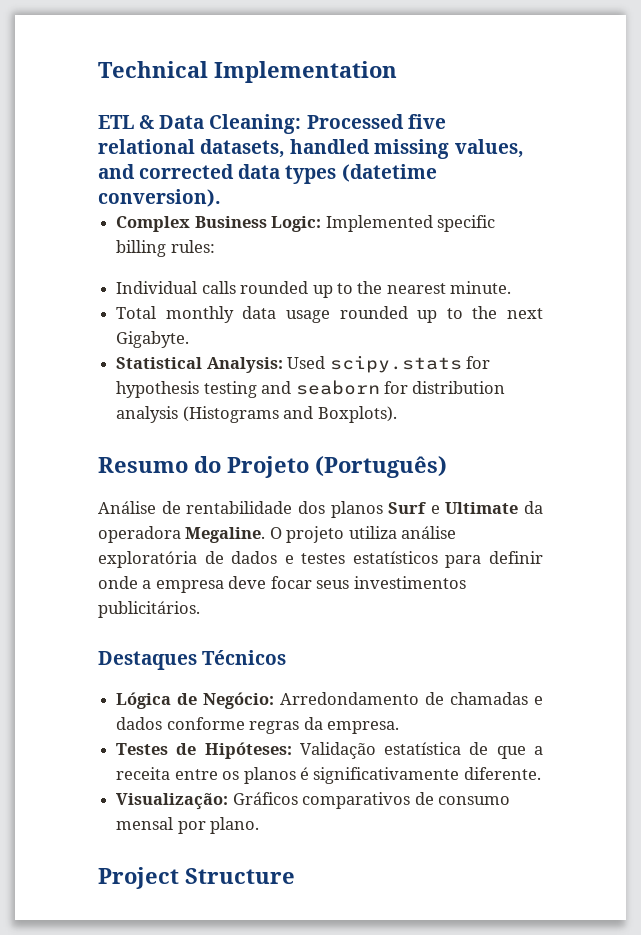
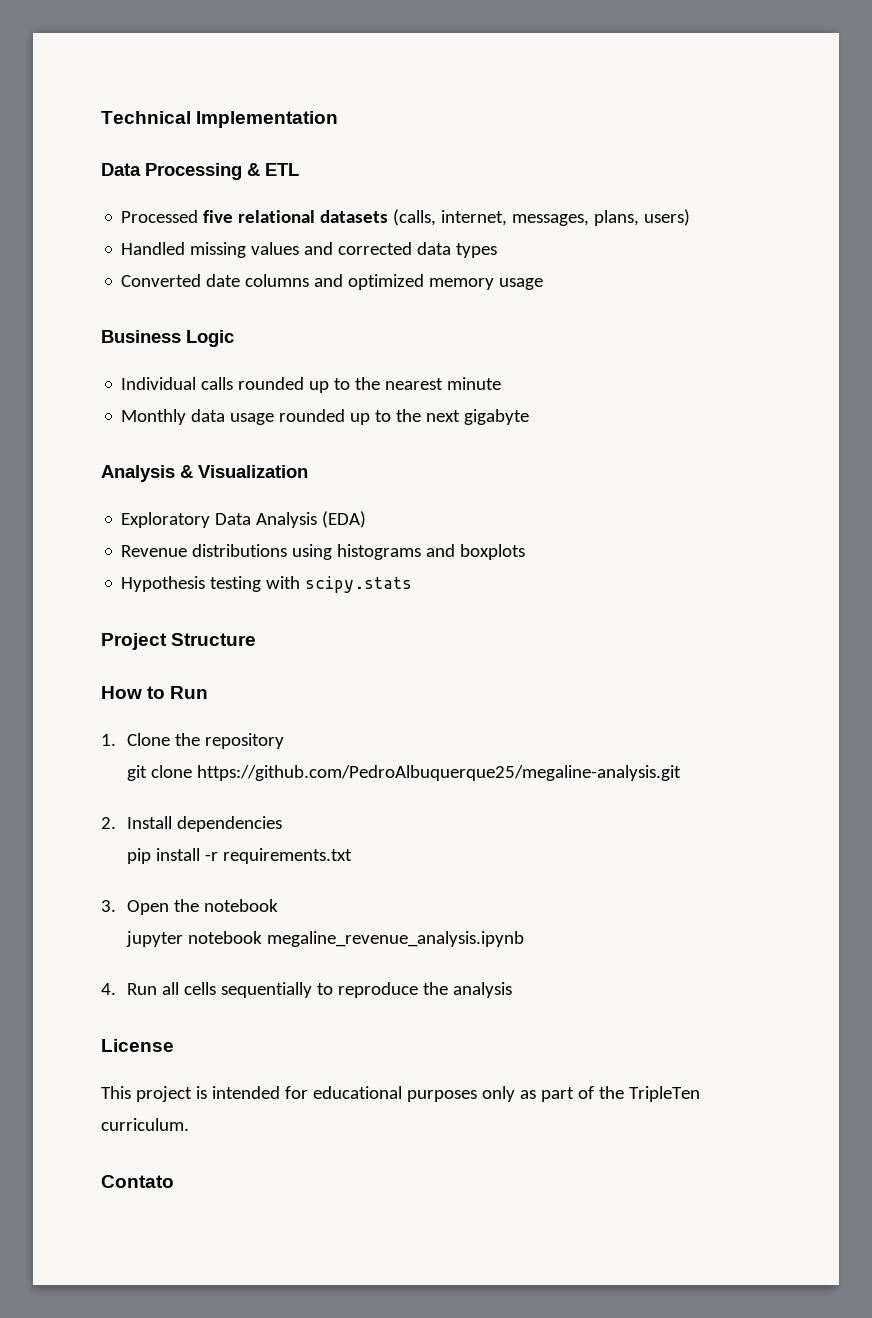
- ETL & Data Cleaning: Processed five relational datasets, handled missing values, and corrected data types (datetime conversion).
- Complex Business Logic: Implemented specific billing rules:
+ Data Processing & ETL
+ Processed five relational datasets (calls, internet, messages, plans, users)
+ Handled missing values and corrected data types
+ Converted date columns and optimized memory usage
+ Business Logic
- Individual calls rounded up to the nearest minute.
- Total monthly data usage rounded up to the next Gigabyte.
- Statistical Analysis: Used scipy.stats for hypothesis testing and seaborn for distribution analysis (Histograms and Boxplots).
- Resumo do Projeto (Português)
- Análise de rentabilidade dos planos Surf e Ultimate da operadora Megaline. O projeto utiliza análise exploratória de dados e testes estatísticos para definir onde a empresa deve focar seus investimentos publicitários.
- Destaques Técnicos
- Lógica de Negócio: Arredondamento de chamadas e dados conforme regras da empresa.
- Testes de Hipóteses: Validação estatística de que a receita entre os planos é significativamente diferente.
- Visualização: Gráficos comparativos de consumo mensal por plano.
+ Individual calls rounded up to the nearest minute
+ Monthly data usage rounded up to the next gigabyte
+ Analysis & Visualization
+ Exploratory Data Analysis (EDA)
+ Revenue distributions using histograms and boxplots
+ Hypothesis testing with scipy.stats
  Project Structure
+ How to Run
+ 1. Clone the repository
+ git clone https://github.com/PedroAlbuquerque25/megaline-analysis.git
+ 2. Install dependencies
+ pip install -r requirements.txt
+ 3. Open the notebook
+ jupyter notebook megaline_revenue_analysis.ipynb
+ 4. Run all cells sequentially to reproduce the analysis
+ License
+ This project is intended for educational purposes only as part of the TripleTen curriculum.
+ Contato

